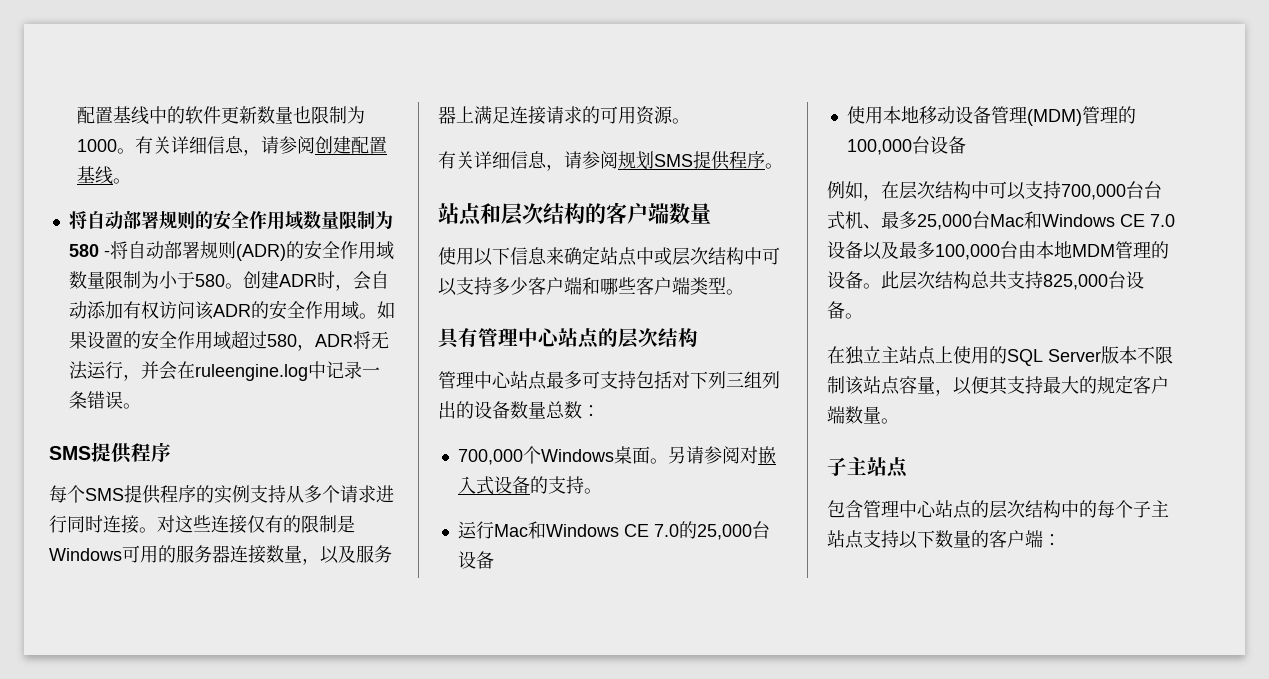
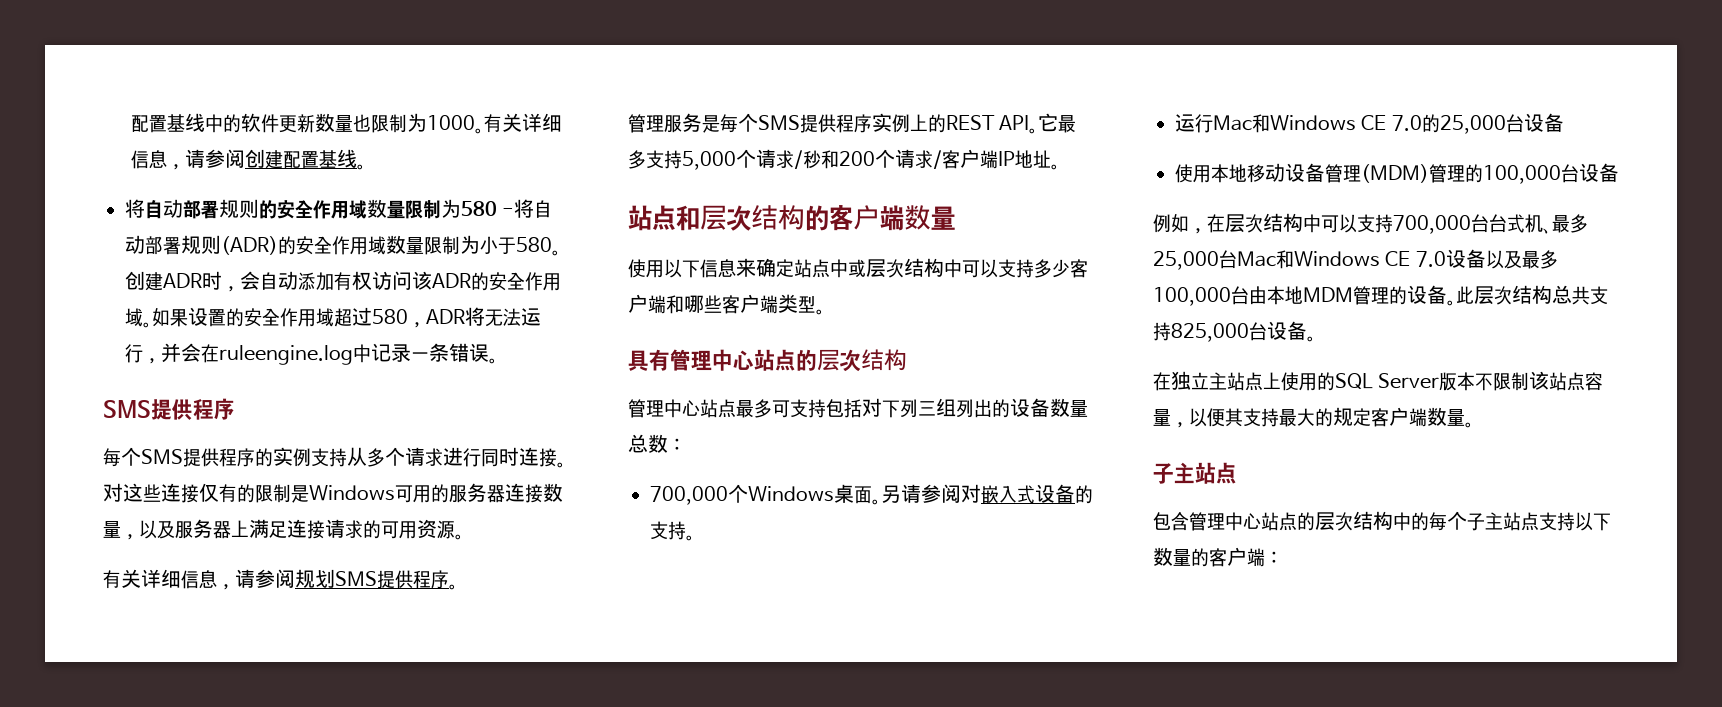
+ 管理服务是每个SMS提供程序实例上的REST API。它最多支持5,000个请求/秒和200个请求/客户端IP地址。

